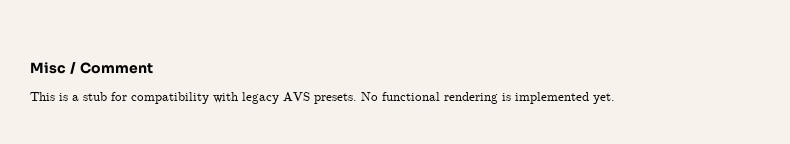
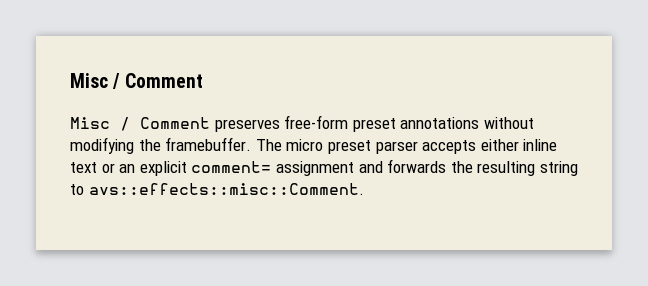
- This is a stub for compatibility with legacy AVS presets. No functional rendering is implemented yet.
+ Misc / Comment preserves free-form preset annotations without modifying the framebuffer. The micro preset parser accepts either inline text or an explicit comment= assignment and forwards the resulting string to avs::effects::misc::Comment.

